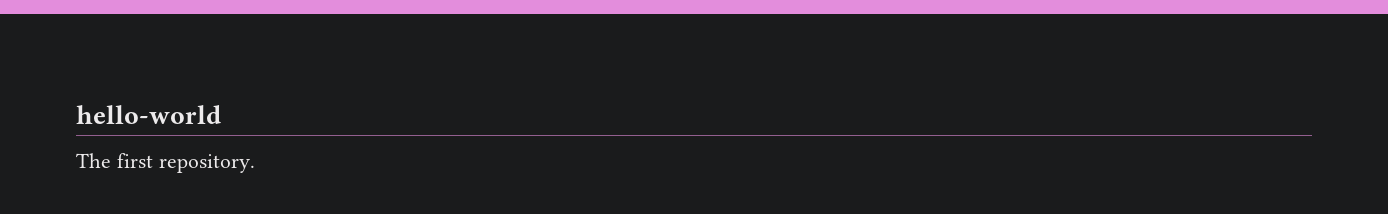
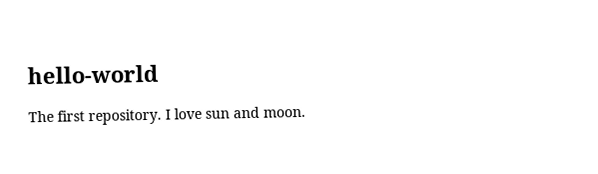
+ I love sun and moon.

